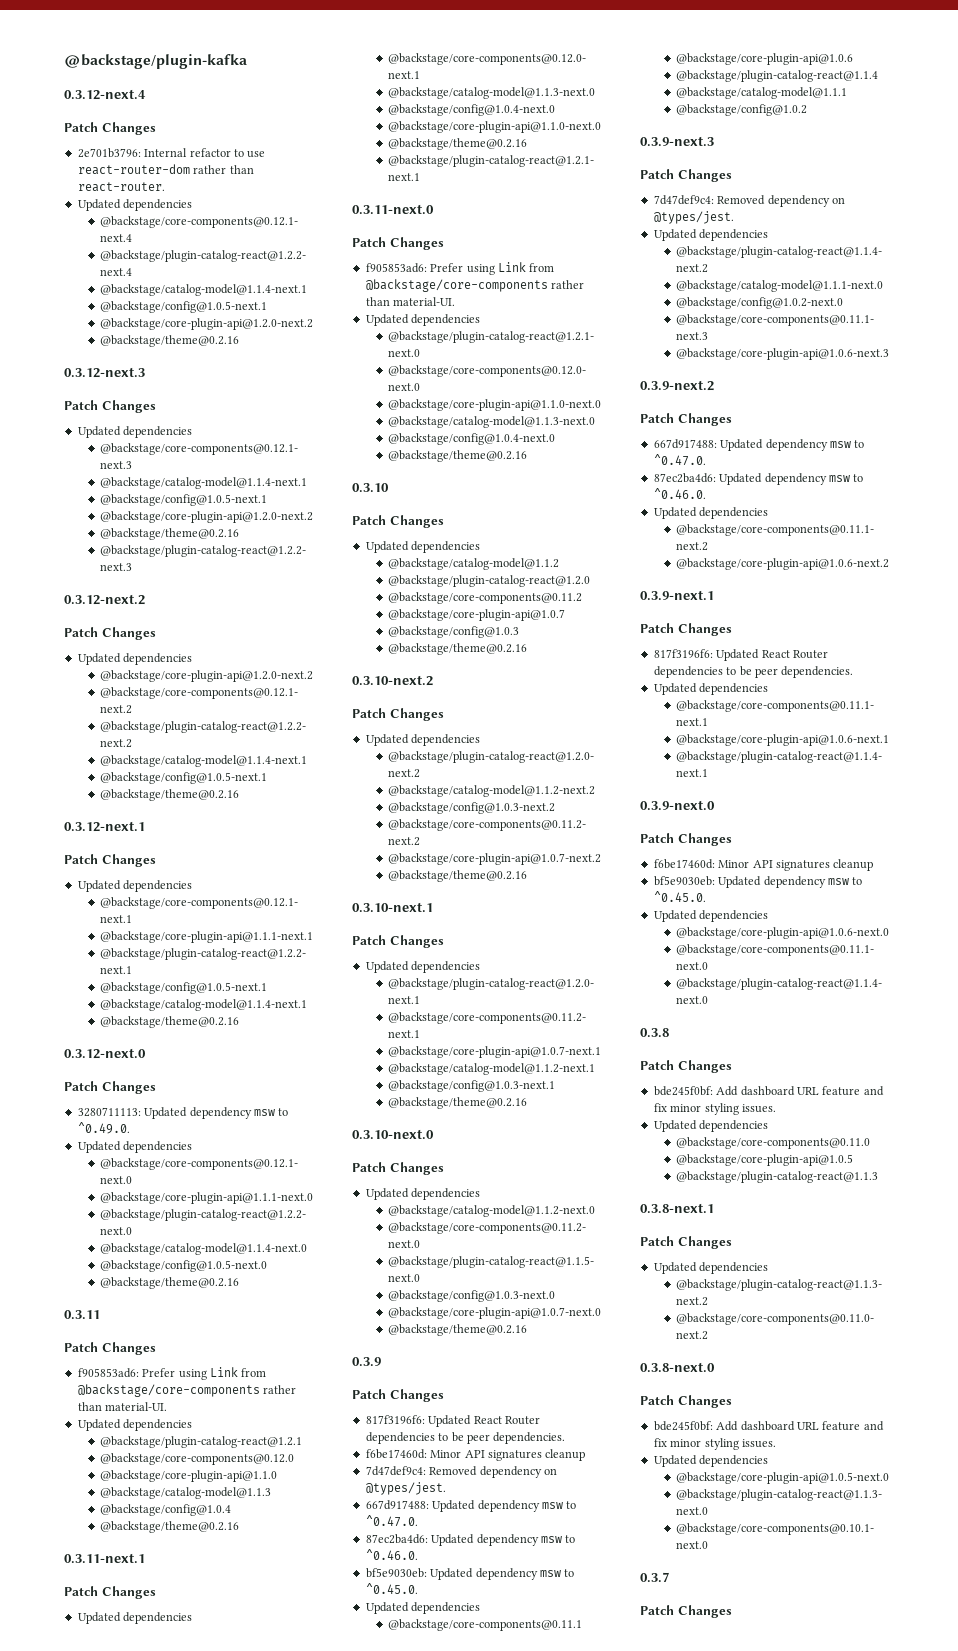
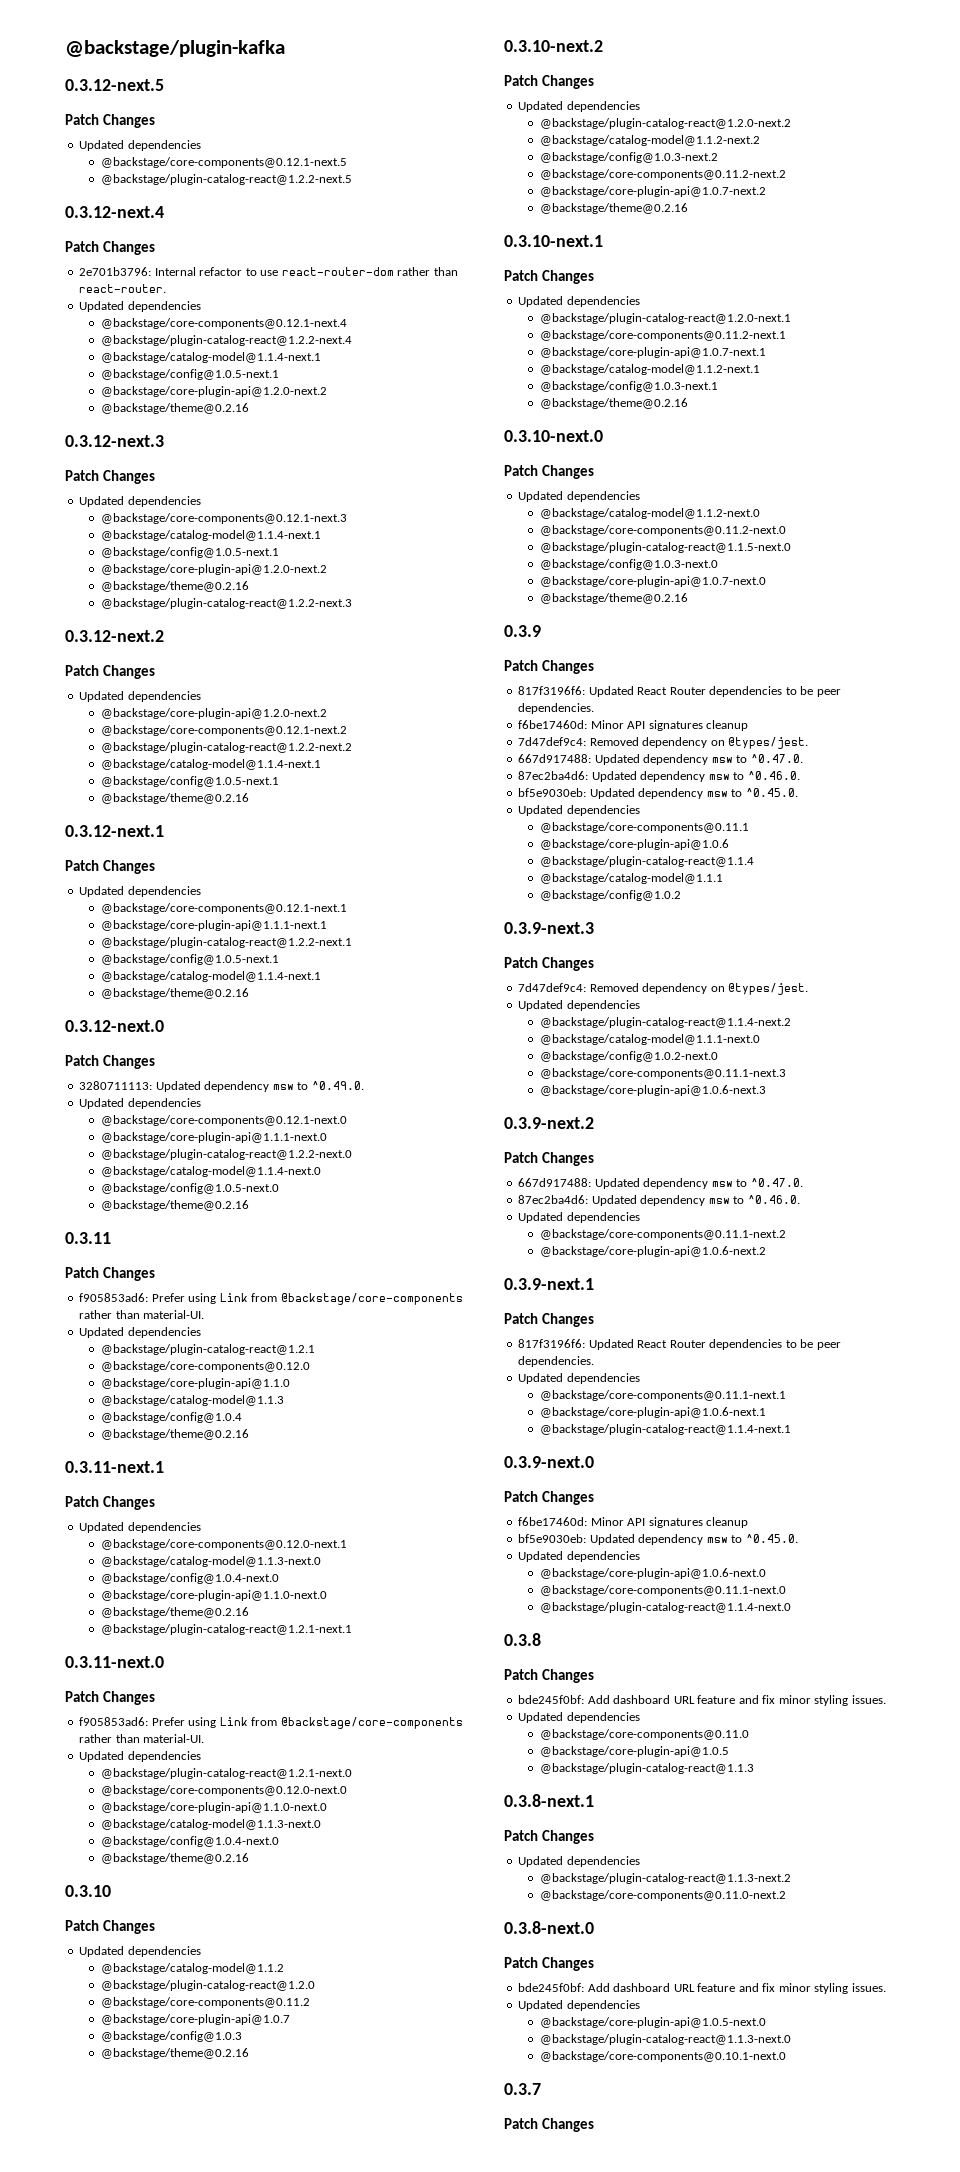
+ 0.3.12-next.5
+ Patch Changes
+ Updated dependencies
+ @backstage/core-components@0.12.1-next.5
+ @backstage/plugin-catalog-react@1.2.2-next.5

